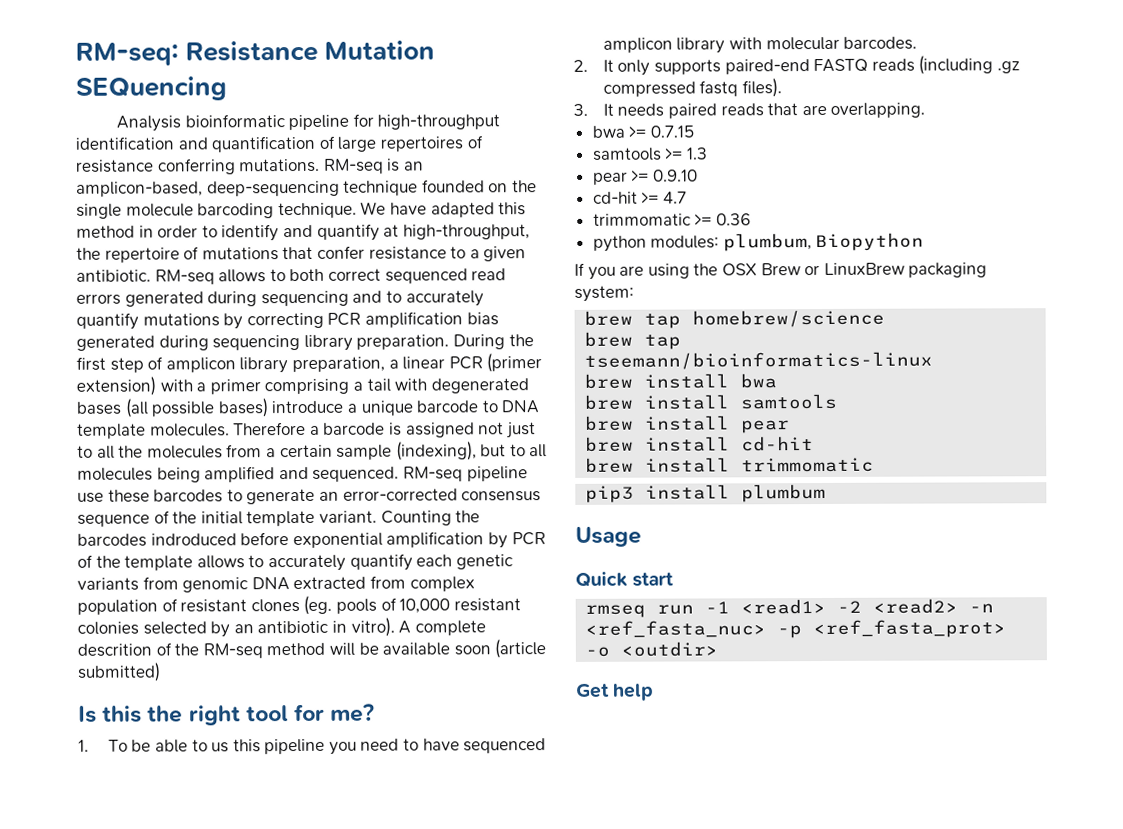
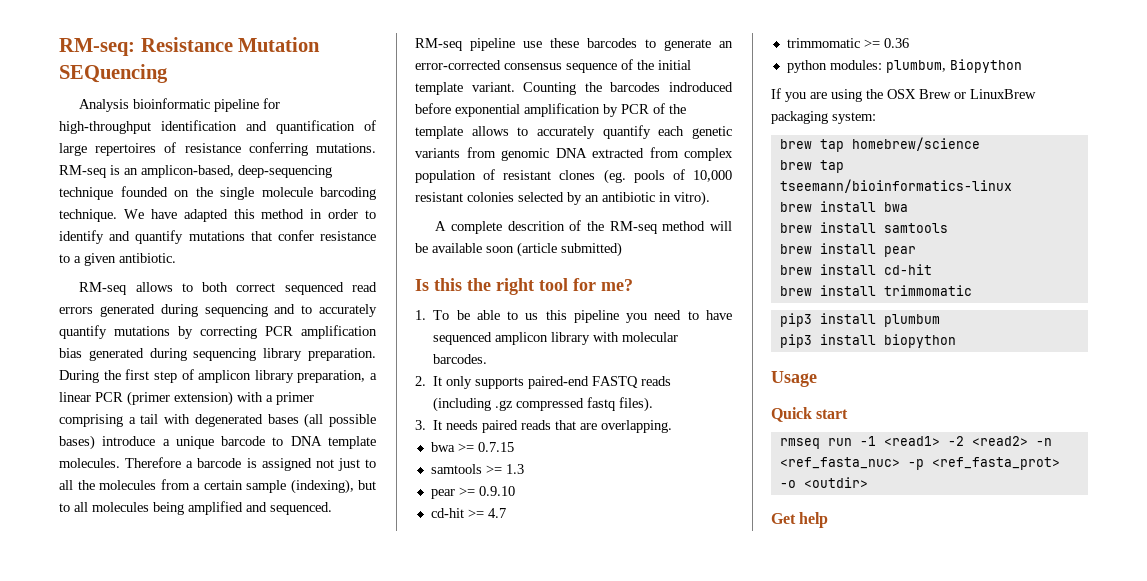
- We have adapted this method in order to identify and quantify at high-throughput, the repertoire of mutations that confer resistance to a given antibiotic. RM-seq allows to both correct sequenced read errors generated during sequencing and to accurately quantify mutations by correcting PCR amplification bias generated during sequencing library preparation.
+ We have adapted this method in order to identify and quantify mutations that confer resistance to a given antibiotic.
+ RM-seq allows to both correct sequenced read errors generated during sequencing and to accurately quantify mutations by correcting PCR amplification bias generated during sequencing library preparation.
- Counting the barcodes indroduced before exponential amplification by PCR of the template allows to accurately quantify each genetic variants from genomic DNA extracted from complex population of resistant clones (eg. pools of 10,000 resistant colonies selected by an antibiotic in vitro). A complete descrition of the RM-seq method will be available soon (article submitted)
+ Counting the barcodes indroduced before exponential amplification by PCR of the template allows to accurately quantify each genetic variants from genomic DNA extracted from complex population of resistant clones (eg. pools of 10,000 resistant colonies selected by an antibiotic in vitro).
+ A complete descrition of the RM-seq method will be available soon (article submitted)
+ pip3 install biopython

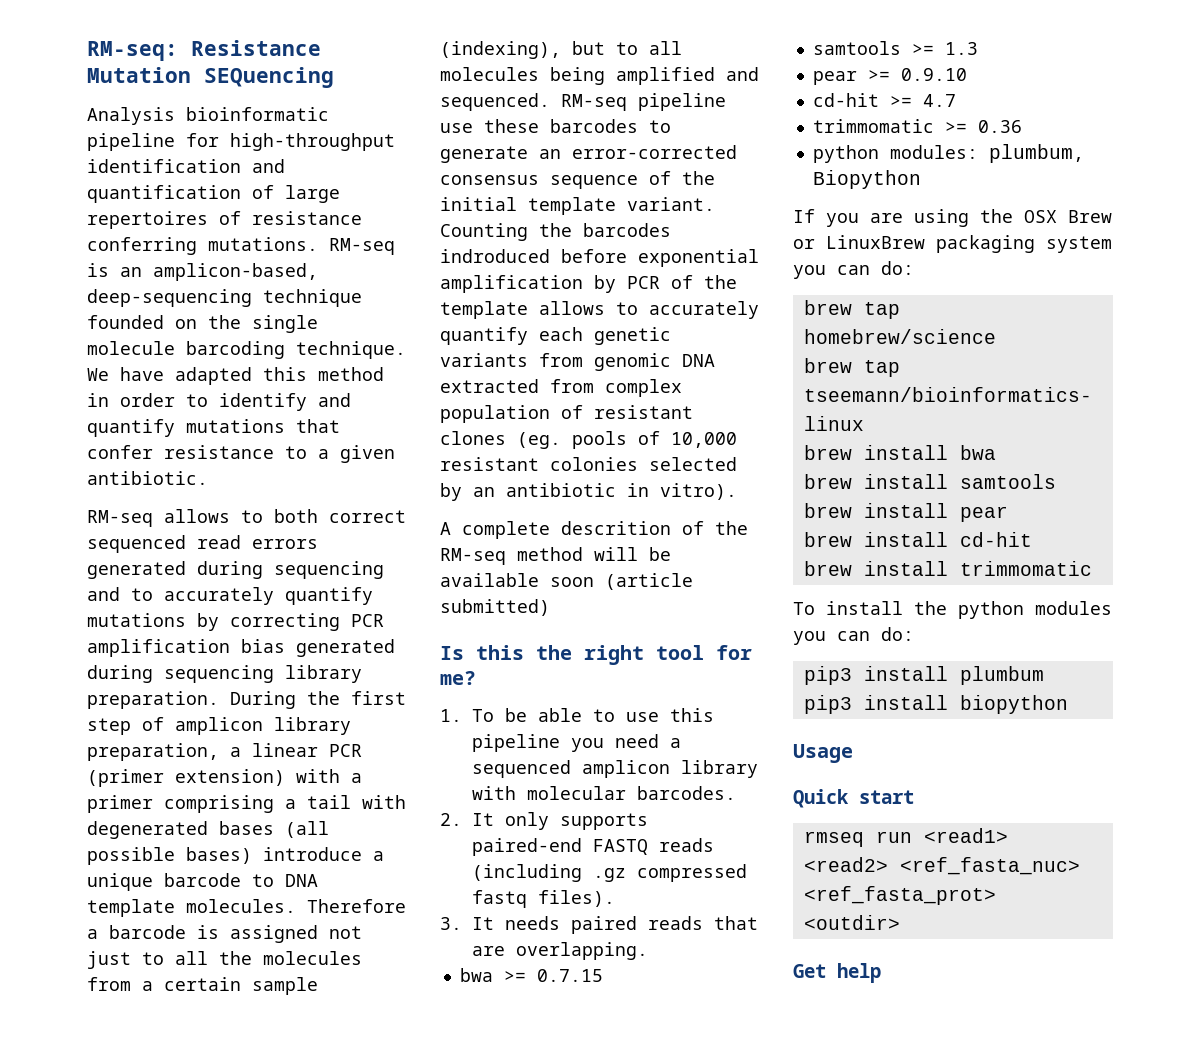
- 1. To be able to us this pipeline you need to have sequenced amplicon library with molecular barcodes.
+ 1. To be able to use this pipeline you need a sequenced amplicon library with molecular barcodes.
- If you are using the OSX Brew or LinuxBrew packaging system:
+ If you are using the OSX Brew or LinuxBrew packaging system you can do:
+ To install the python modules you can do:
- rmseq run -1 <read1> -2 <read2> -n <ref_fasta_nuc> -p <ref_fasta_prot> -o <outdir>
+ rmseq run <read1> <read2> <ref_fasta_nuc> <ref_fasta_prot> <outdir>

